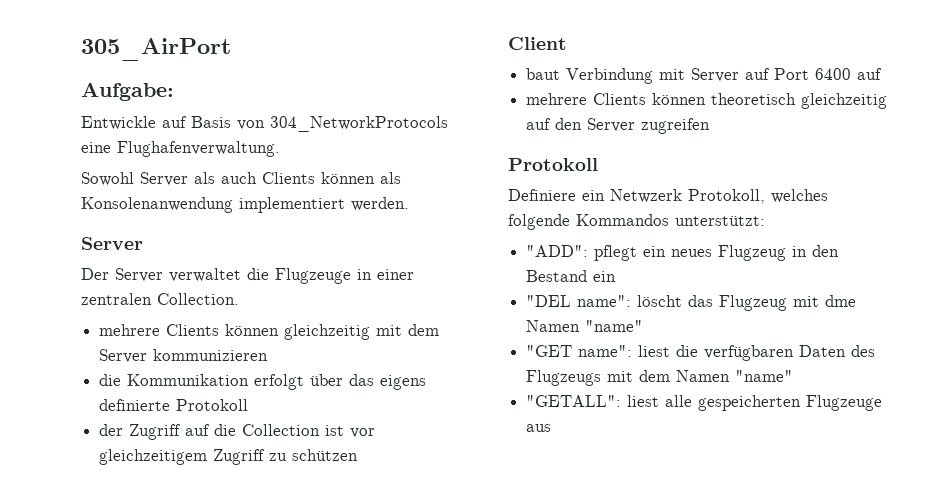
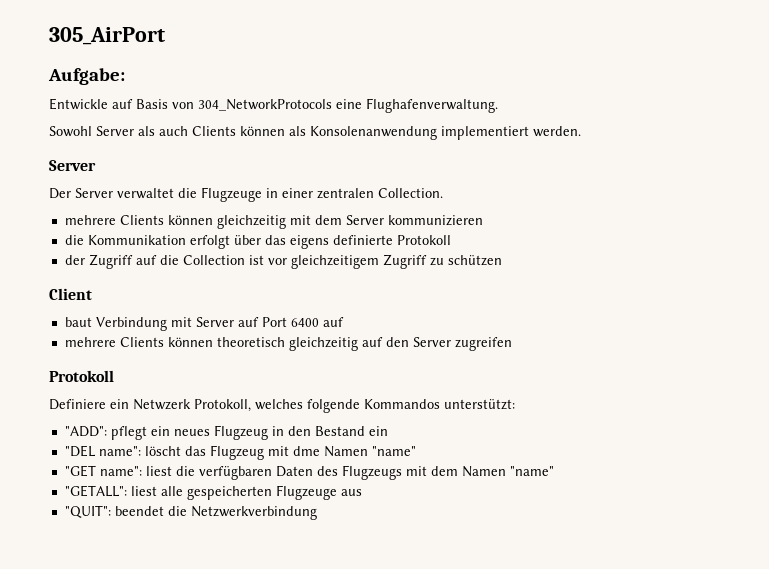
+ "QUIT": beendet die Netzwerkverbindung

